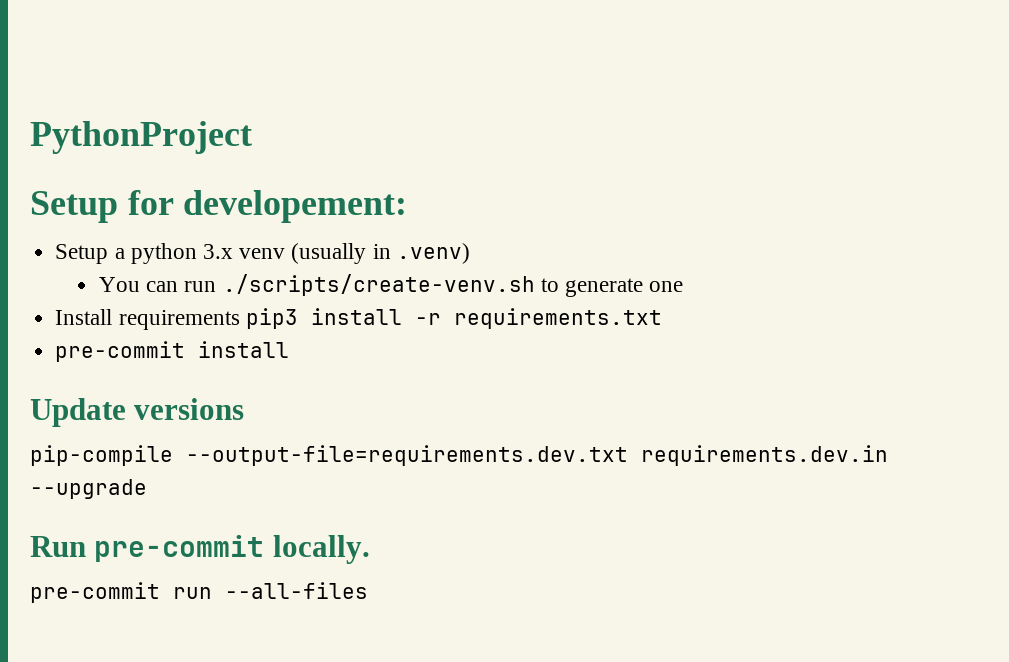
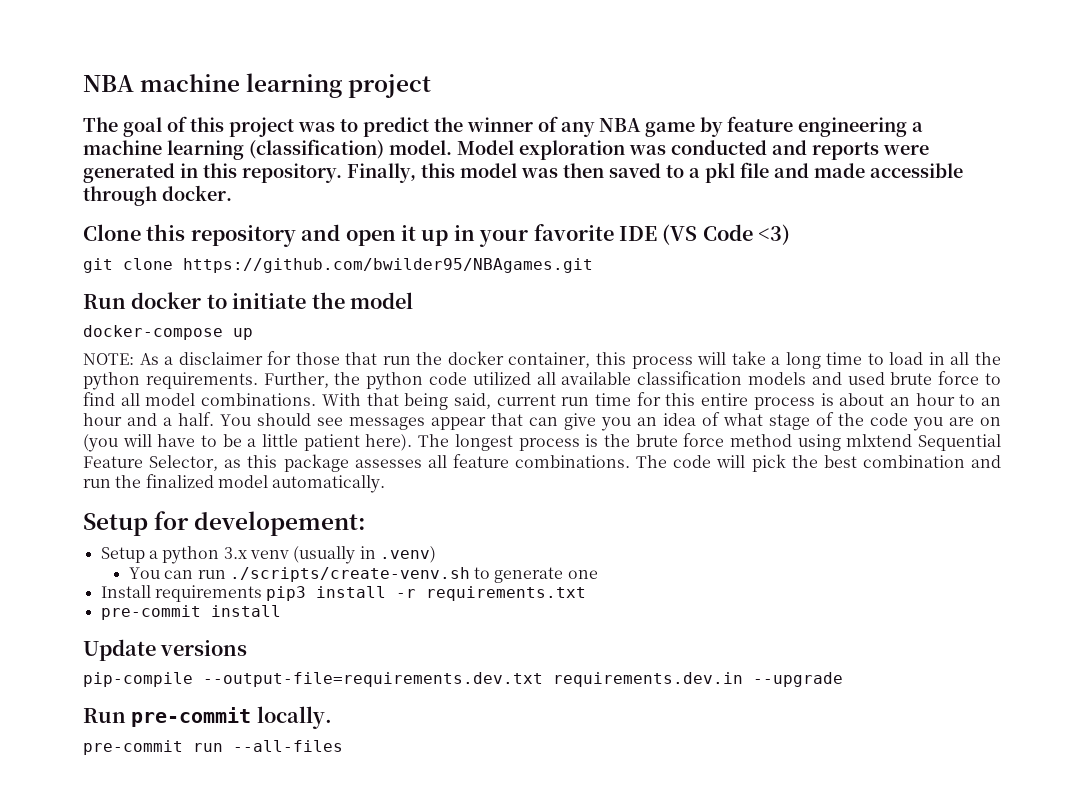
- PythonProject
+ NBA machine learning project
+ The goal of this project was to predict the winner of any NBA game by feature engineering a machine learning (classification) model. Model exploration was conducted and reports were generated in this repository. Finally, this model was then saved to a pkl file and made accessible through docker.
+ Clone this repository and open it up in your favorite IDE (VS Code <3)
+ git clone https://github.com/bwilder95/NBAgames.git
+ Run docker to initiate the model
+ docker-compose up
+ NOTE: As a disclaimer for those that run the docker container, this process will take a long time to load in all the python requirements. Further, the python code utilized all available classification models and used brute force to find all model combinations. With that being said, current run time for this entire process is about an hour to an hour and a half. You should see messages appear that can give you an idea of what stage of the code you are on (you will have to be a little patient here). The longest process is the brute force method using mlxtend Sequential Feature Selector, as this package assesses all feature combinations. The code will pick the best combination and run the finalized model automatically.

